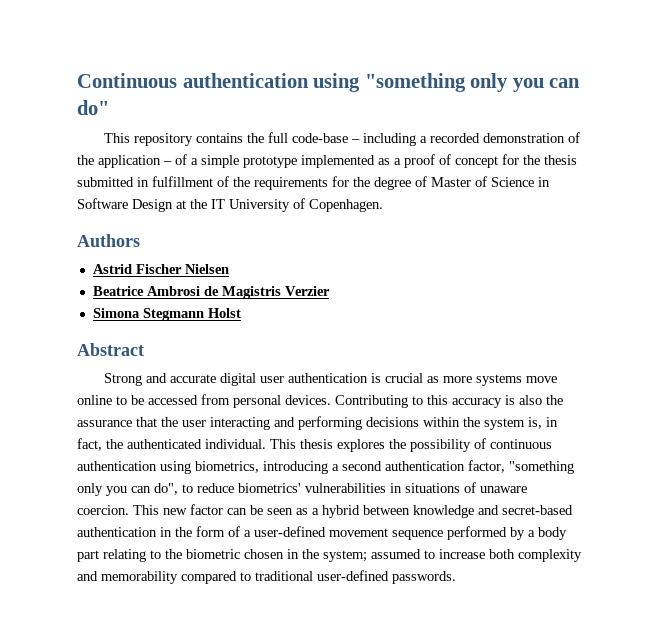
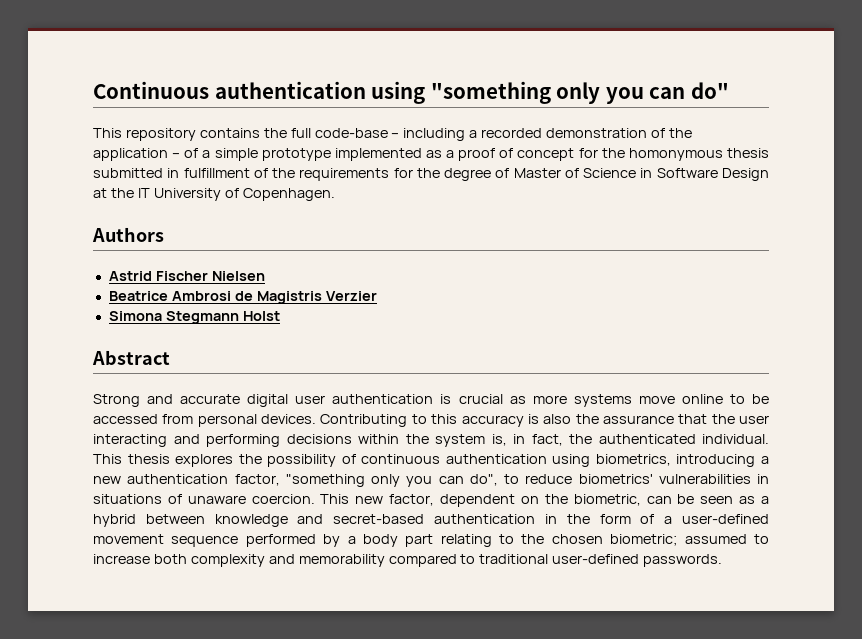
- This repository contains the full code-base – including a recorded demonstration of the application – of a simple prototype implemented as a proof of concept for the thesis submitted in fulfillment of the requirements for the degree of Master of Science in Software Design at the IT University of Copenhagen.
+ This repository contains the full code-base – including a recorded demonstration of the application – of a simple prototype implemented as a proof of concept for the homonymous thesis submitted in fulfillment of the requirements for the degree of Master of Science in Software Design at the IT University of Copenhagen.
- This thesis explores the possibility of continuous authentication using biometrics, introducing a second authentication factor, "something only you can do", to reduce biometrics' vulnerabilities in situations of unaware coercion.
+ This thesis explores the possibility of continuous authentication using biometrics, introducing a new authentication factor, "something only you can do", to reduce biometrics' vulnerabilities in situations of unaware coercion.
- This new factor can be seen as a hybrid between knowledge and secret-based authentication in the form of a user-defined movement sequence performed by a body part relating to the biometric chosen in the system; assumed to increase both complexity and memorability compared to traditional user-defined passwords.
+ This new factor, dependent on the biometric, can be seen as a hybrid between knowledge and secret-based authentication in the form of a user-defined movement sequence performed by a body part relating to the chosen biometric; assumed to increase both complexity and memorability compared to traditional user-defined passwords.

